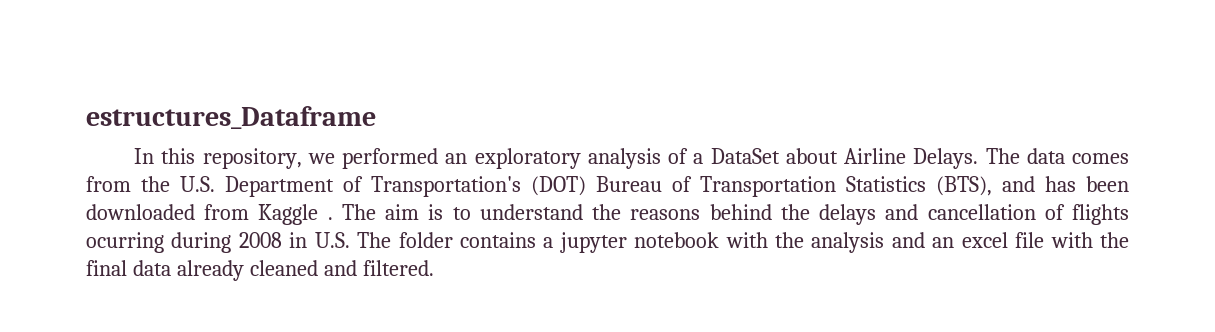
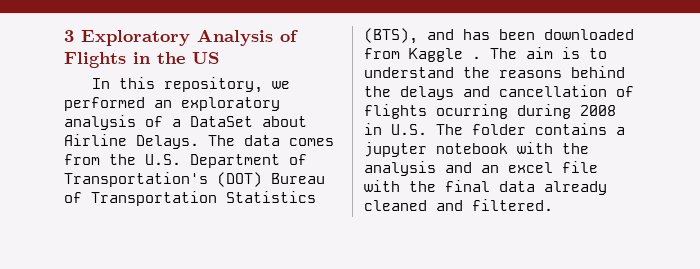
- estructures_Dataframe
+ 3 Exploratory Analysis of Flights in the US

